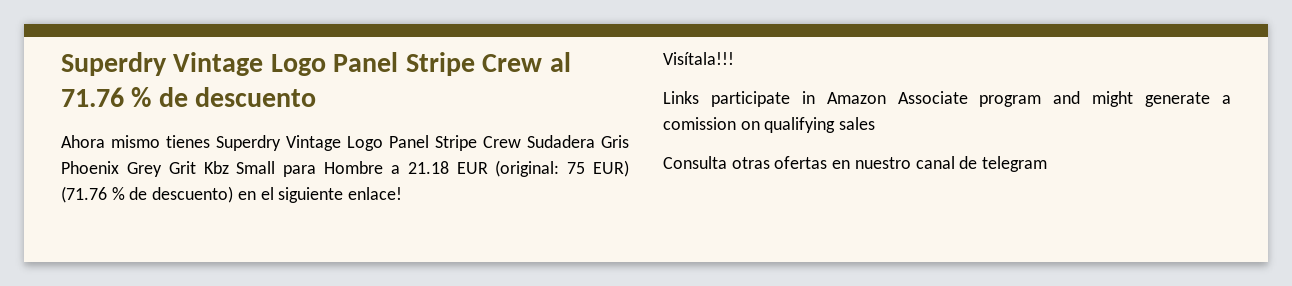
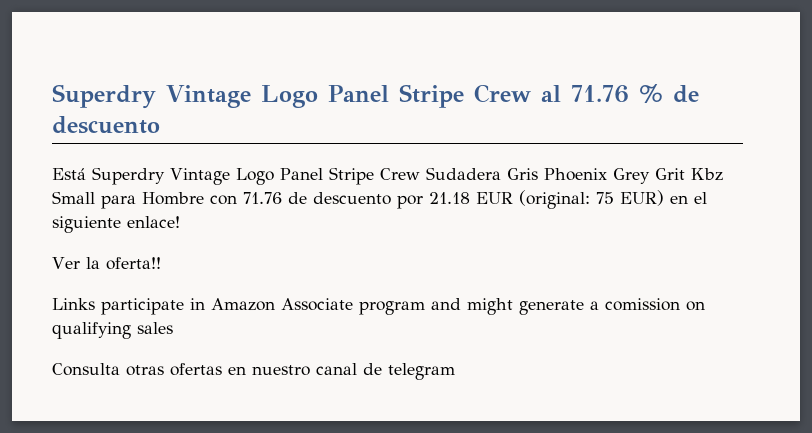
- Ahora mismo tienes Superdry Vintage Logo Panel Stripe Crew Sudadera Gris Phoenix Grey Grit Kbz Small para Hombre a 21.18 EUR (original: 75 EUR) (71.76 % de descuento) en el siguiente enlace!
+ Está Superdry Vintage Logo Panel Stripe Crew Sudadera Gris Phoenix Grey Grit Kbz Small para Hombre con 71.76 de descuento por 21.18 EUR (original: 75 EUR) en el siguiente enlace!
- Visítala!!!
+ Ver la oferta!!

